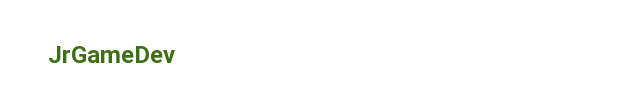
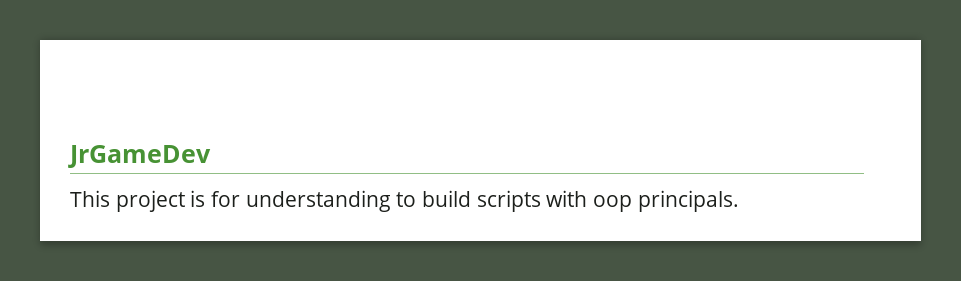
+ This project is for understanding to build scripts with oop principals.

